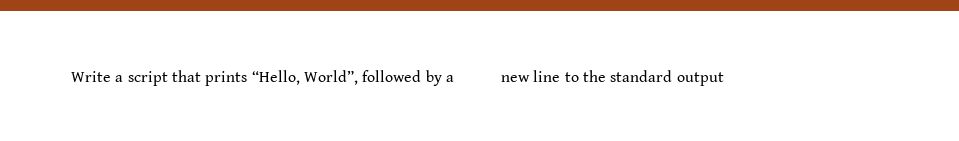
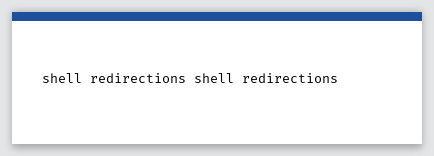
- Write a script that prints “Hello, World”, followed by a new line to the standard output
+ shell redirections shell redirections

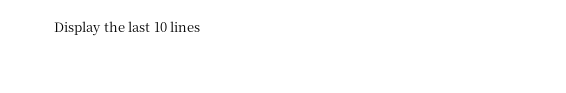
- shell redirections shell redirections
+ Display the last 10 lines

